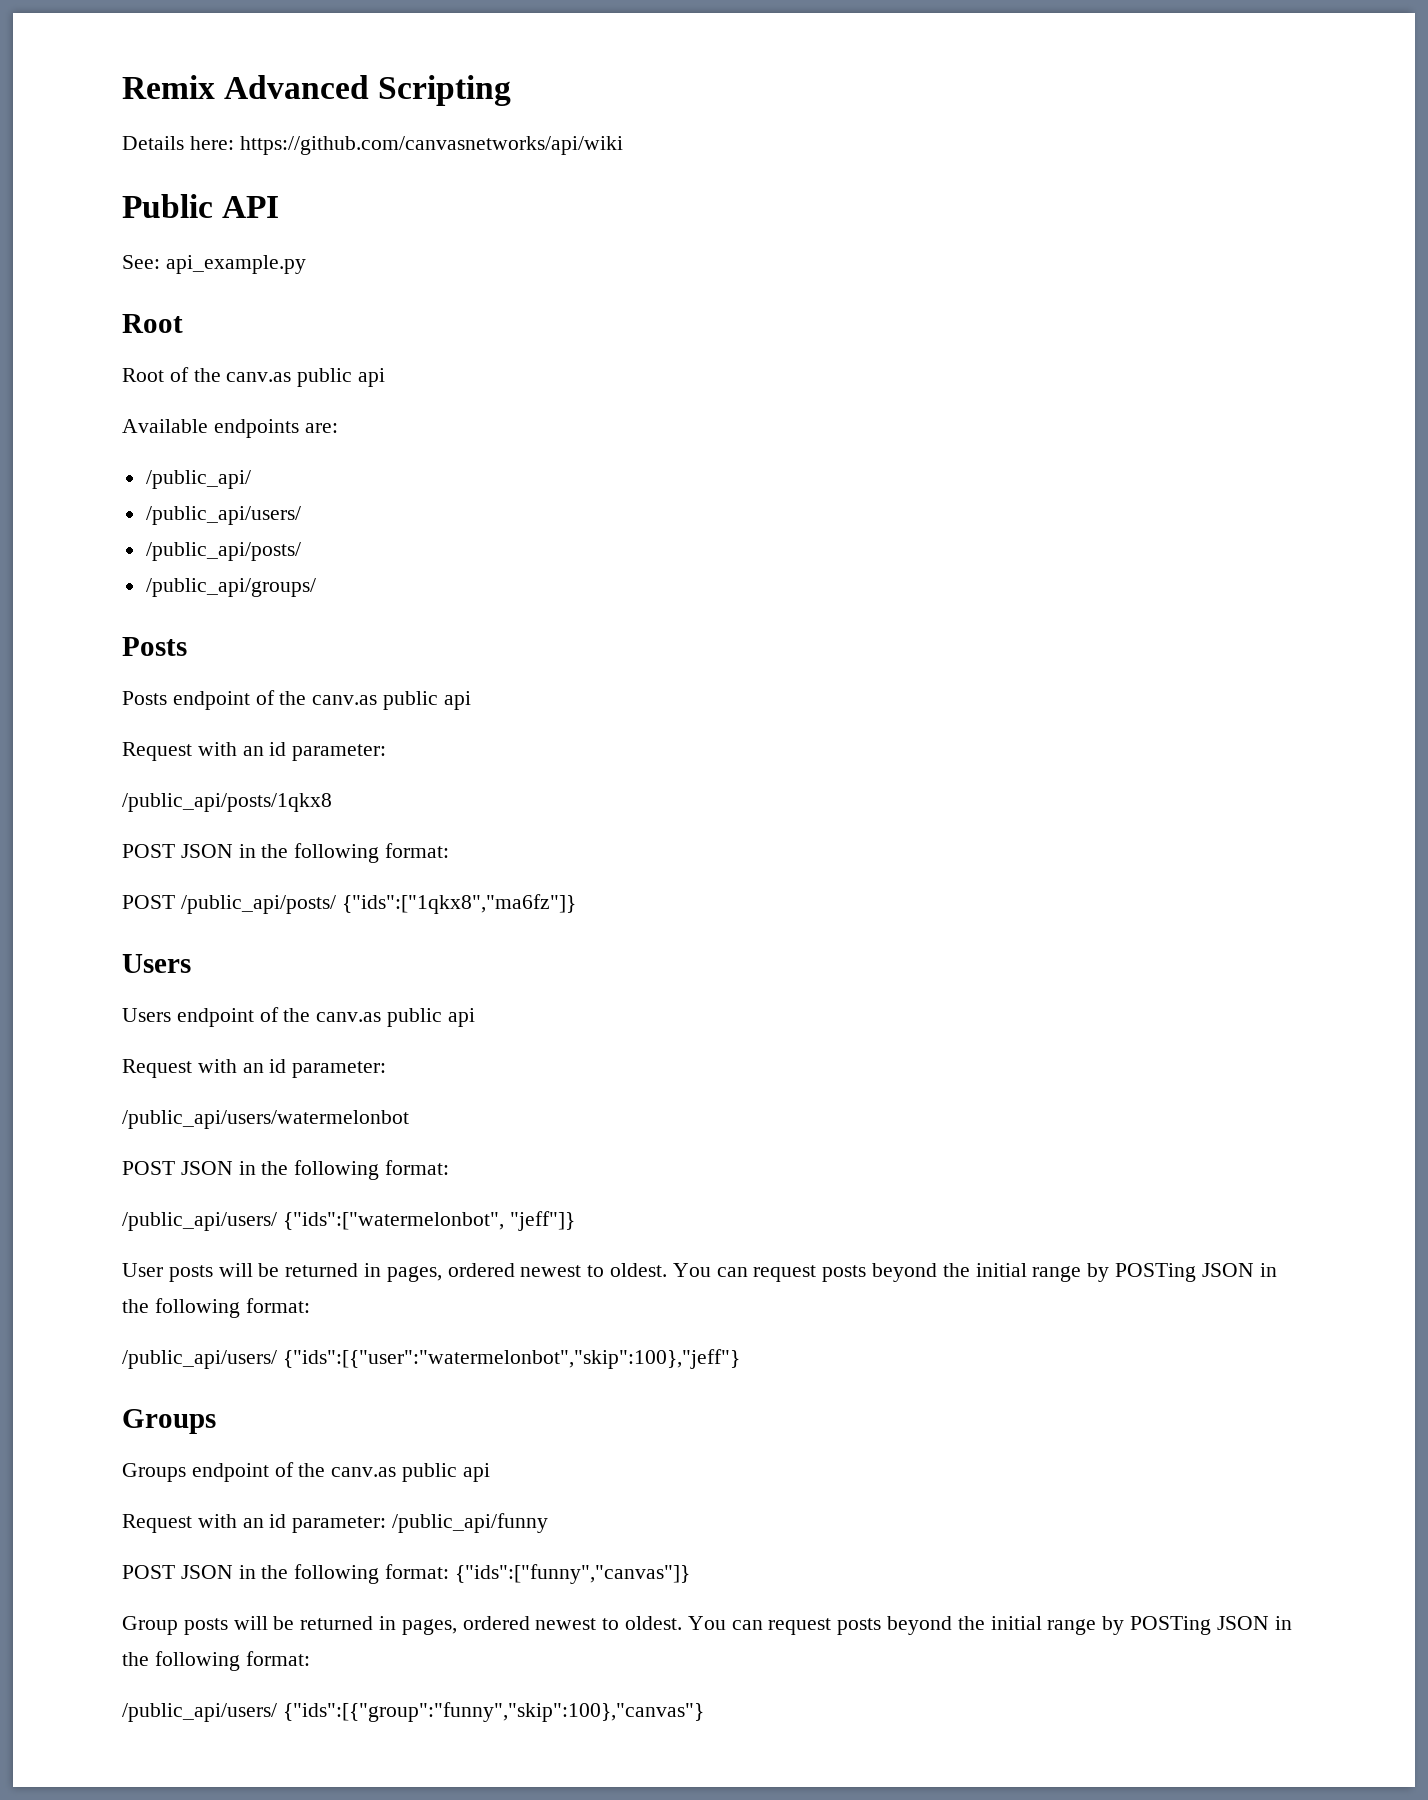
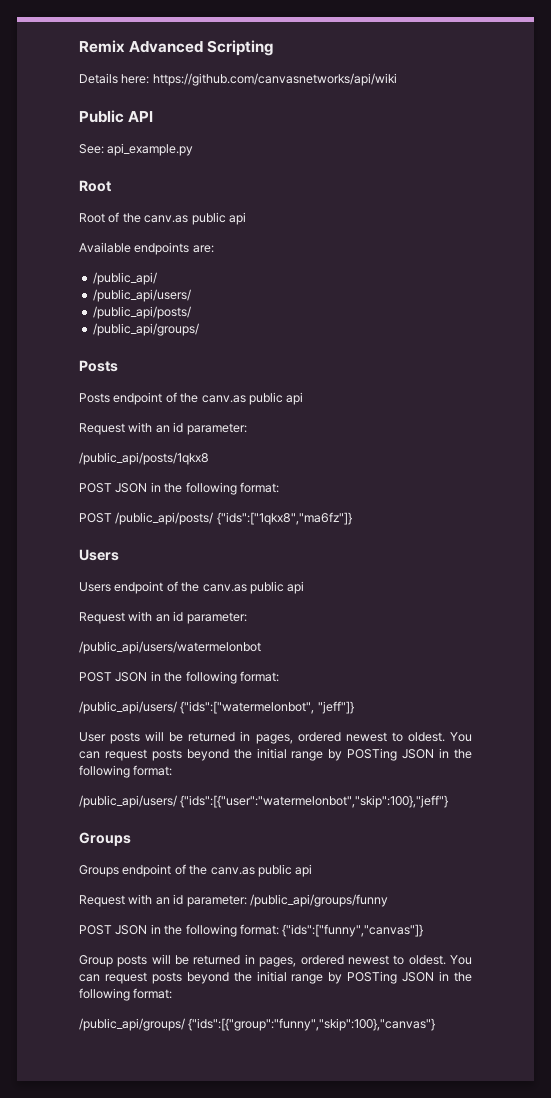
- Request with an id parameter: /public_api/funny
+ Request with an id parameter: /public_api/groups/funny
- /public_api/users/ {"ids":[{"group":"funny","skip":100},"canvas"}
+ /public_api/groups/ {"ids":[{"group":"funny","skip":100},"canvas"}

